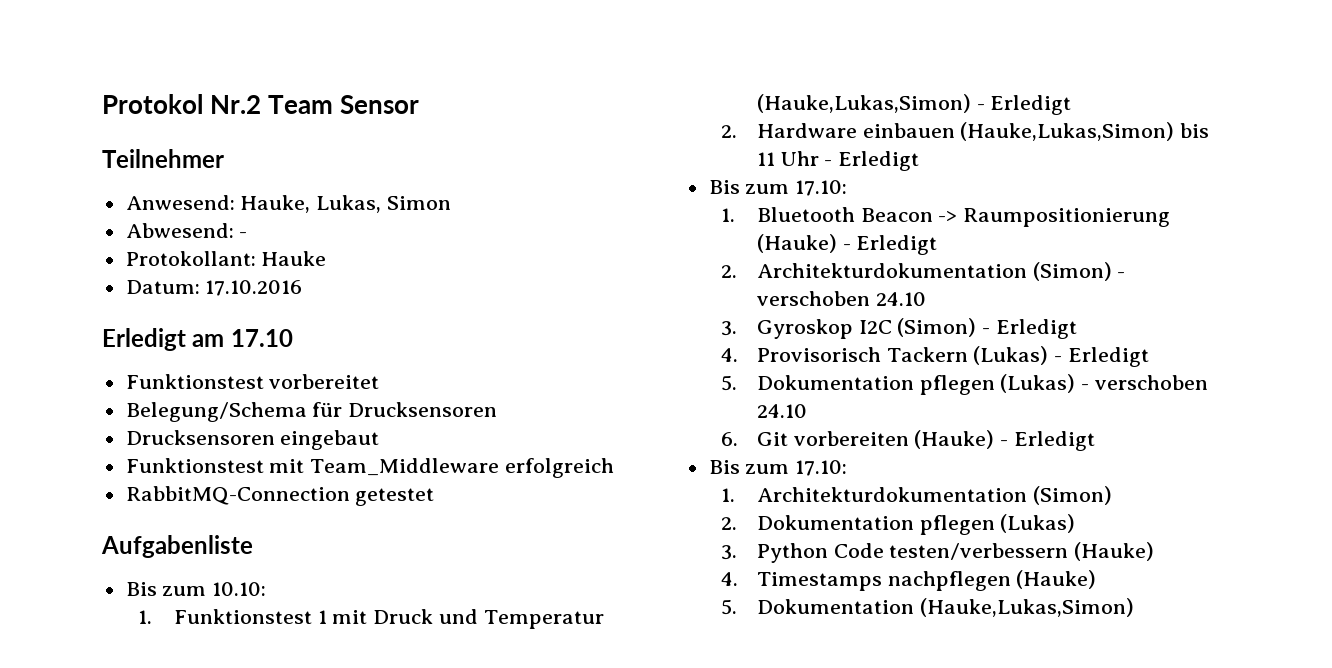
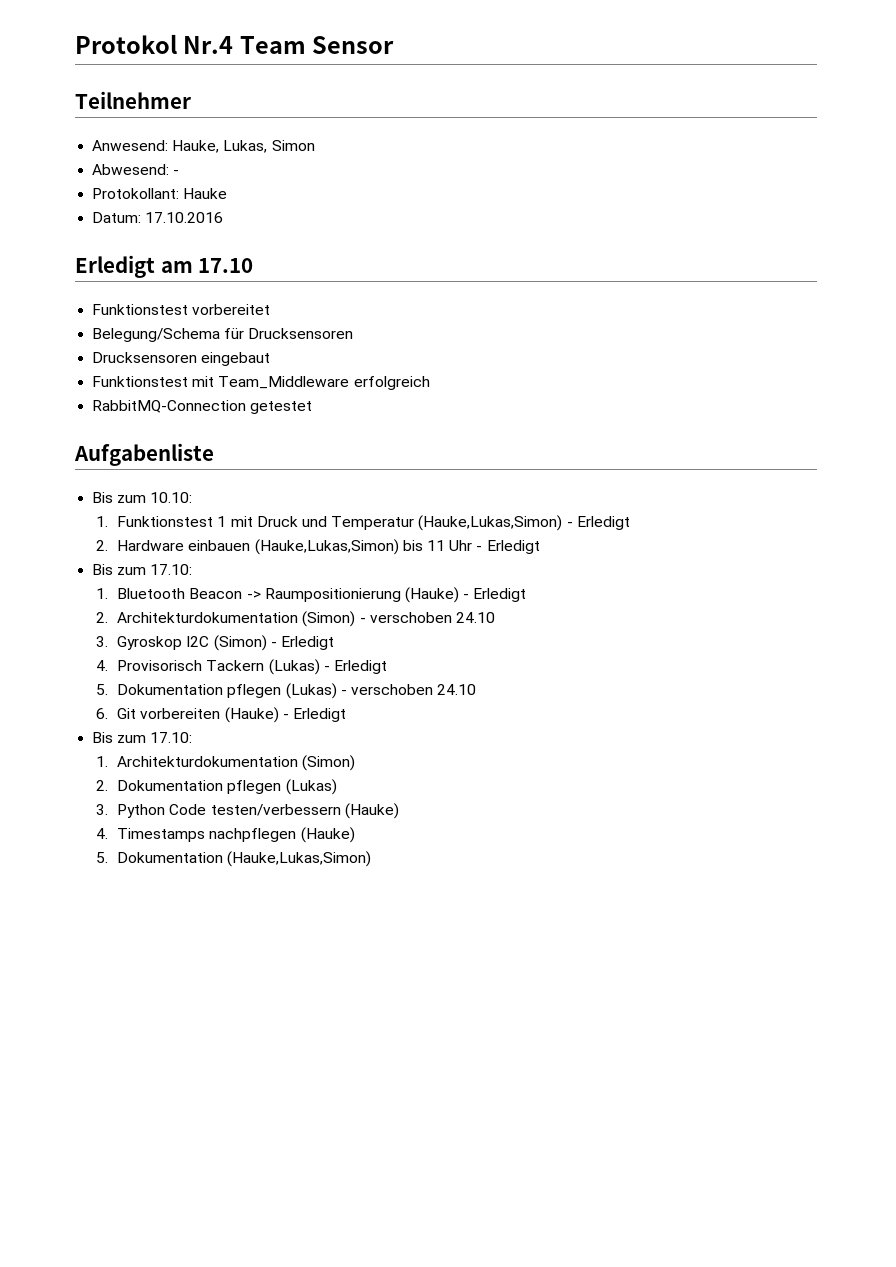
- Protokol Nr.2 Team Sensor
+ Protokol Nr.4 Team Sensor

